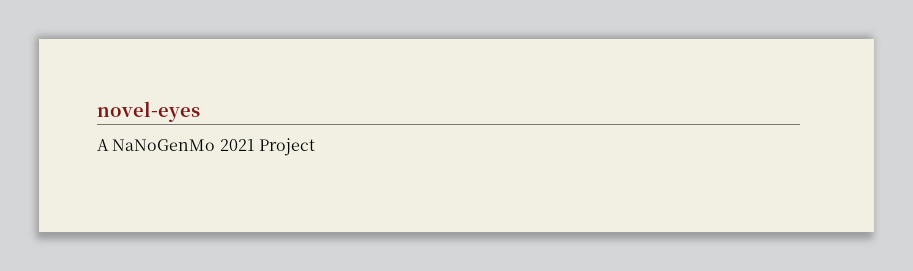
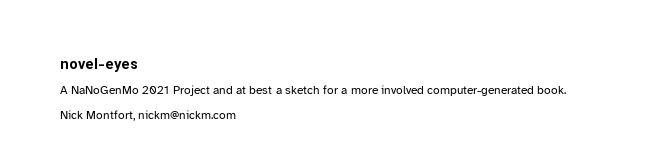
- A NaNoGenMo 2021 Project
+ A NaNoGenMo 2021 Project and at best a sketch for a more involved computer-generated book.
+ Nick Montfort, nickm@nickm.com

